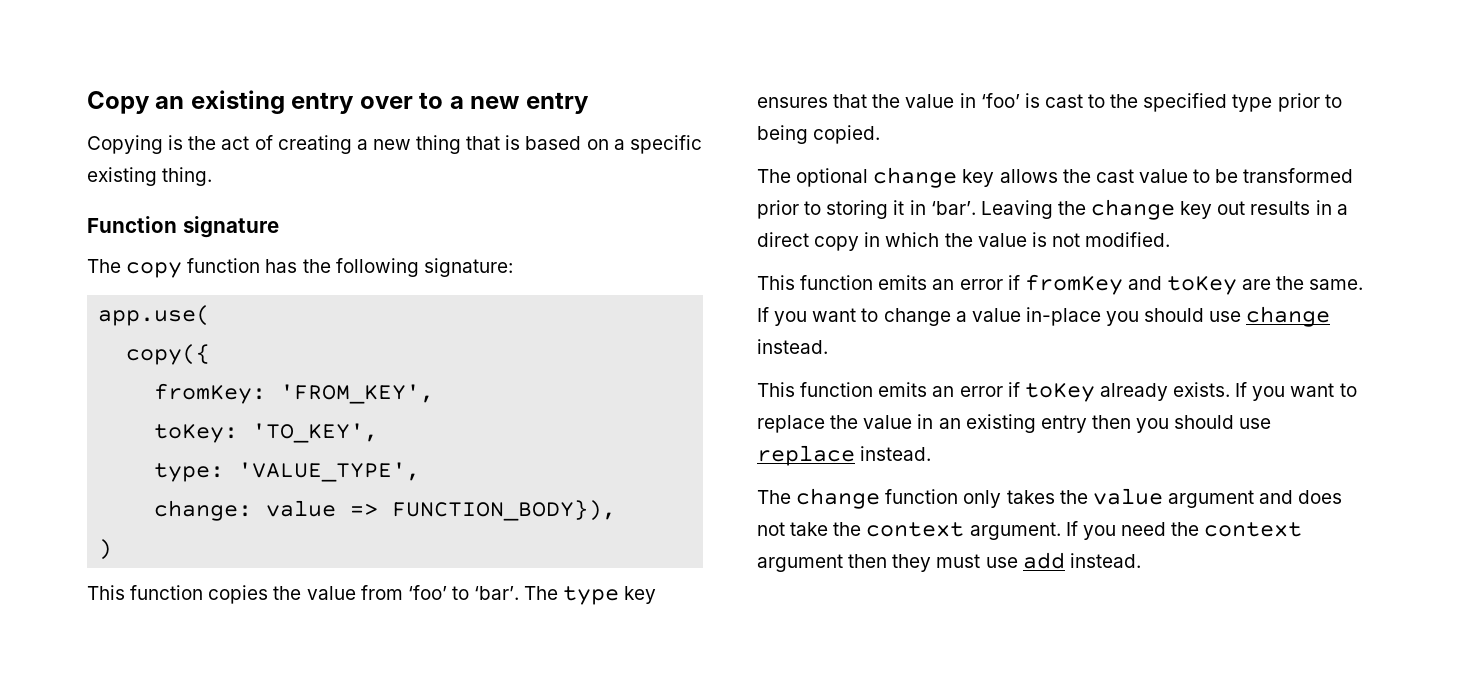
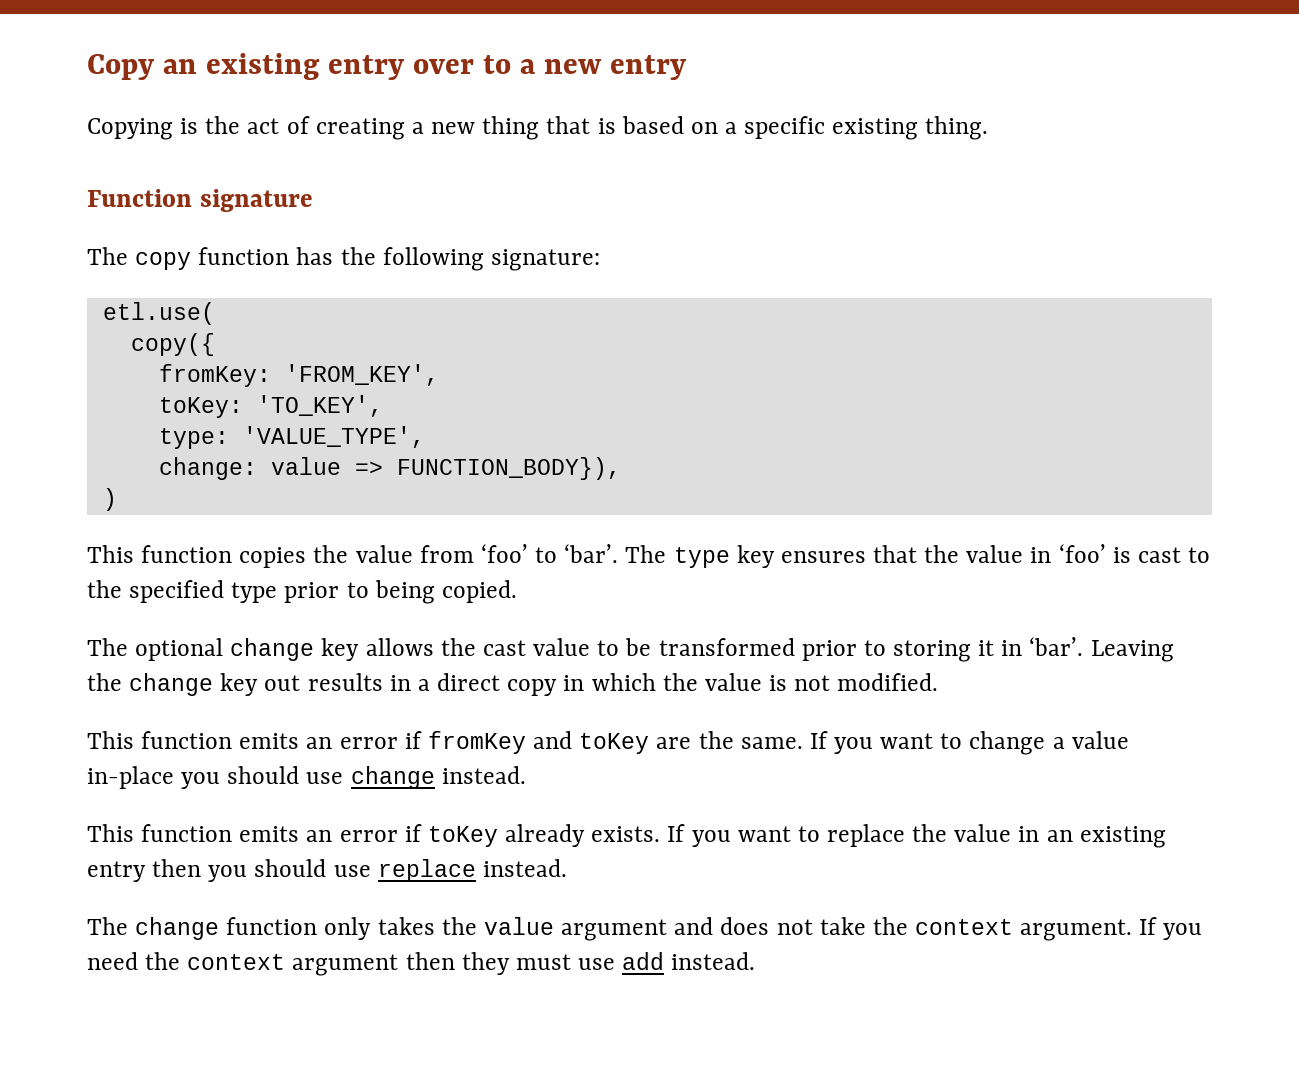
- app.use(
+ etl.use(

